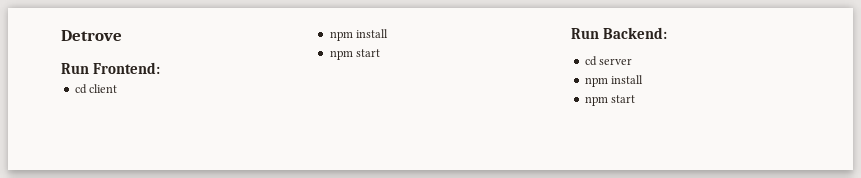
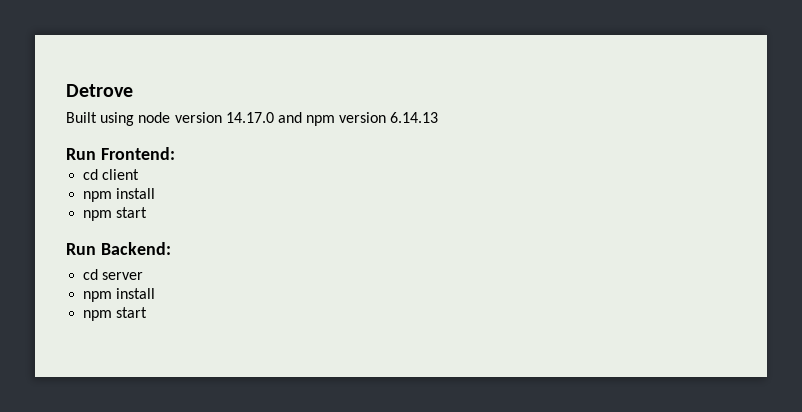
+ Built using node version 14.17.0 and npm version 6.14.13

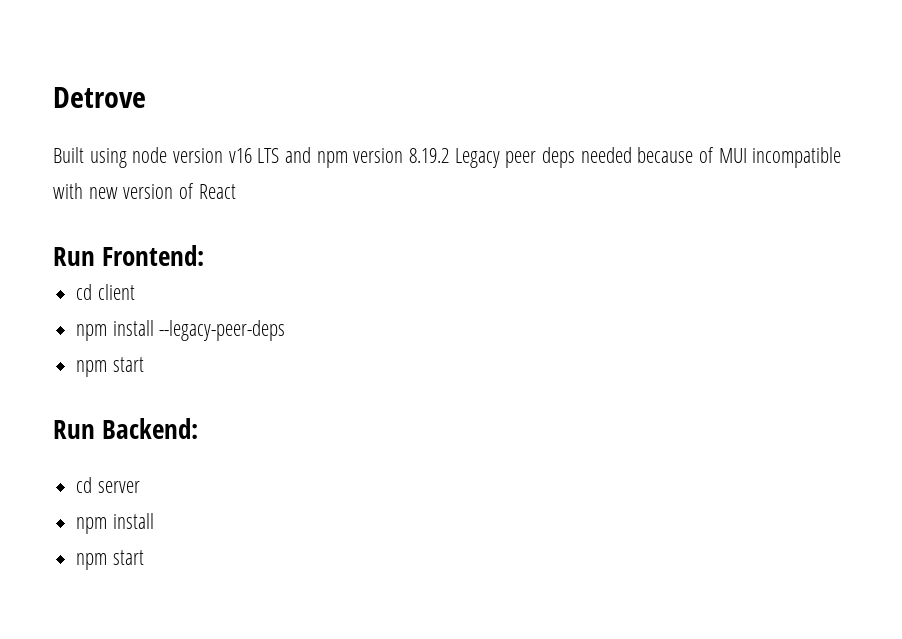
- Built using node version 14.17.0 and npm version 6.14.13
+ Built using node version v16 LTS and npm version 8.19.2 Legacy peer deps needed because of MUI incompatible with new version of React
  cd client
- npm install
+ npm install --legacy-peer-deps

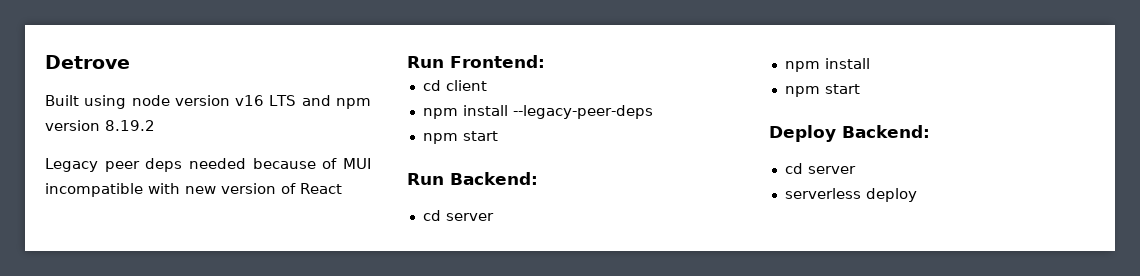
- Built using node version v16 LTS and npm version 8.19.2 Legacy peer deps needed because of MUI incompatible with new version of React
+ Built using node version v16 LTS and npm version 8.19.2
+ Legacy peer deps needed because of MUI incompatible with new version of React
+ Deploy Backend:
+ cd server
+ serverless deploy

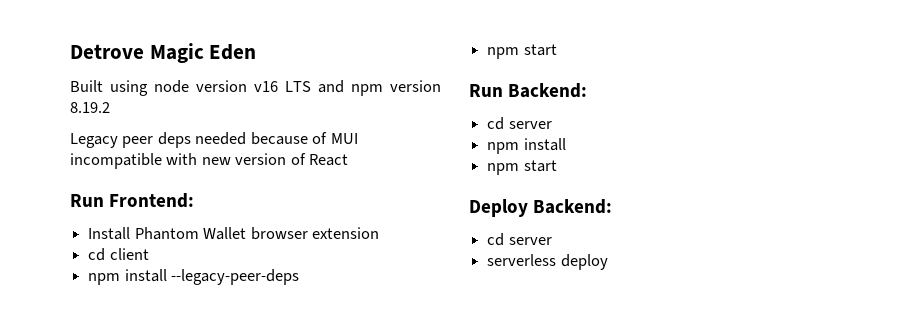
- Detrove
+ Detrove Magic Eden
+ Install Phantom Wallet browser extension

